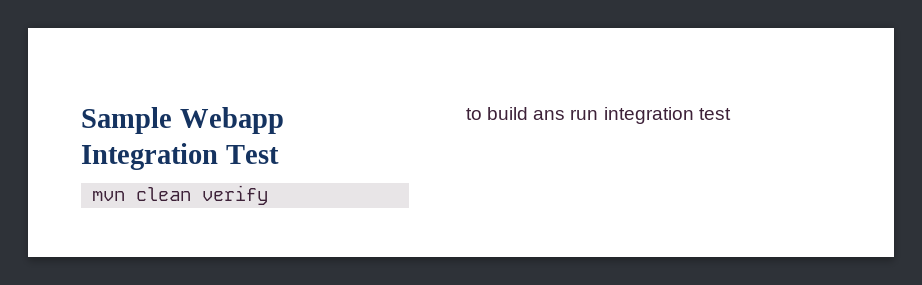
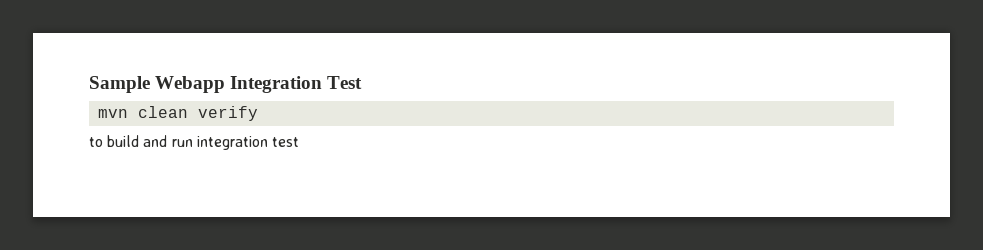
- to build ans run integration test
+ to build and run integration test

